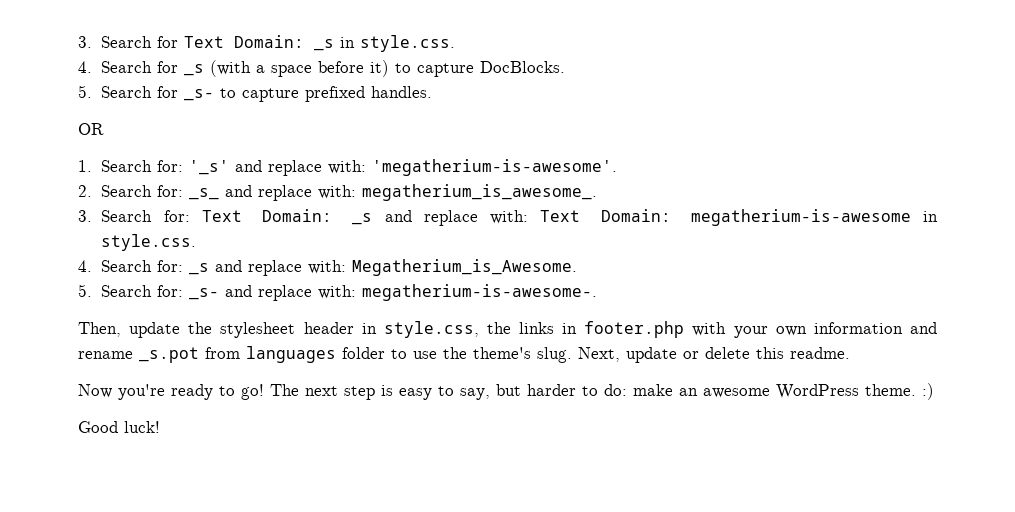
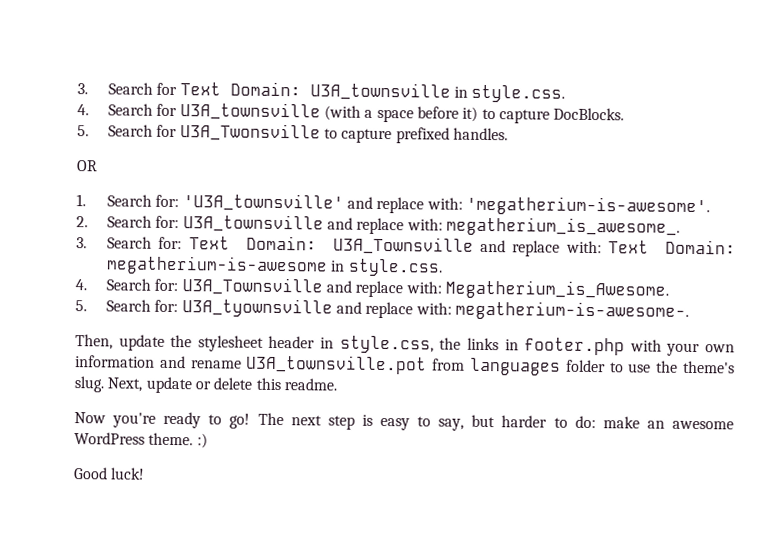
- 3. Search for Text Domain: _s in style.css.
+ 3. Search for Text Domain: U3A_townsville in style.css.
- 4. Search for _s (with a space before it) to capture DocBlocks.
+ 4. Search for U3A_townsville (with a space before it) to capture DocBlocks.
- 5. Search for _s- to capture prefixed handles.
+ 5. Search for U3A_Twonsville to capture prefixed handles.
- 1. Search for: '_s' and replace with: 'megatherium-is-awesome'.
+ 1. Search for: 'U3A_townsville' and replace with: 'megatherium-is-awesome'.
- 2. Search for: _s_ and replace with: megatherium_is_awesome_.
+ 2. Search for: U3A_townsville and replace with: megatherium_is_awesome_.
- 3. Search for: Text Domain: _s and replace with: Text Domain: megatherium-is-awesome in style.css.
+ 3. Search for: Text Domain: U3A_Townsville and replace with: Text Domain: megatherium-is-awesome in style.css.
- 4. Search for: _s and replace with: Megatherium_is_Awesome.
+ 4. Search for: U3A_Townsville and replace with: Megatherium_is_Awesome.
- 5. Search for: _s- and replace with: megatherium-is-awesome-.
+ 5. Search for: U3A_tyownsville and replace with: megatherium-is-awesome-.
- Then, update the stylesheet header in style.css, the links in footer.php with your own information and rename _s.pot from languages folder to use the theme's slug.
+ Then, update the stylesheet header in style.css, the links in footer.php with your own information and rename U3A_townsville.pot from languages folder to use the theme's slug.

